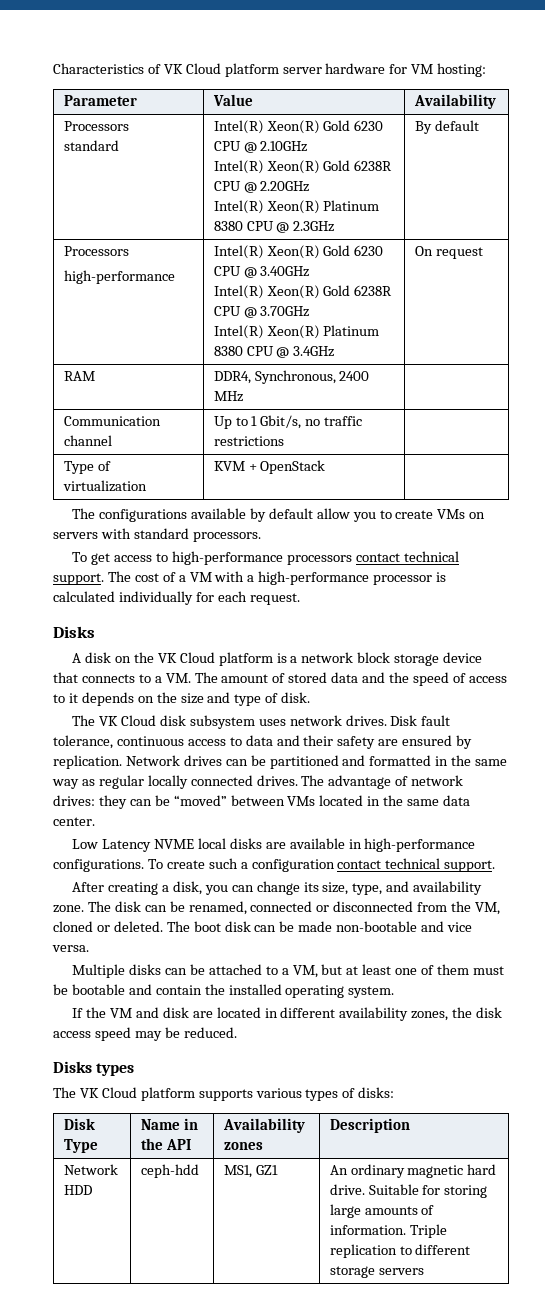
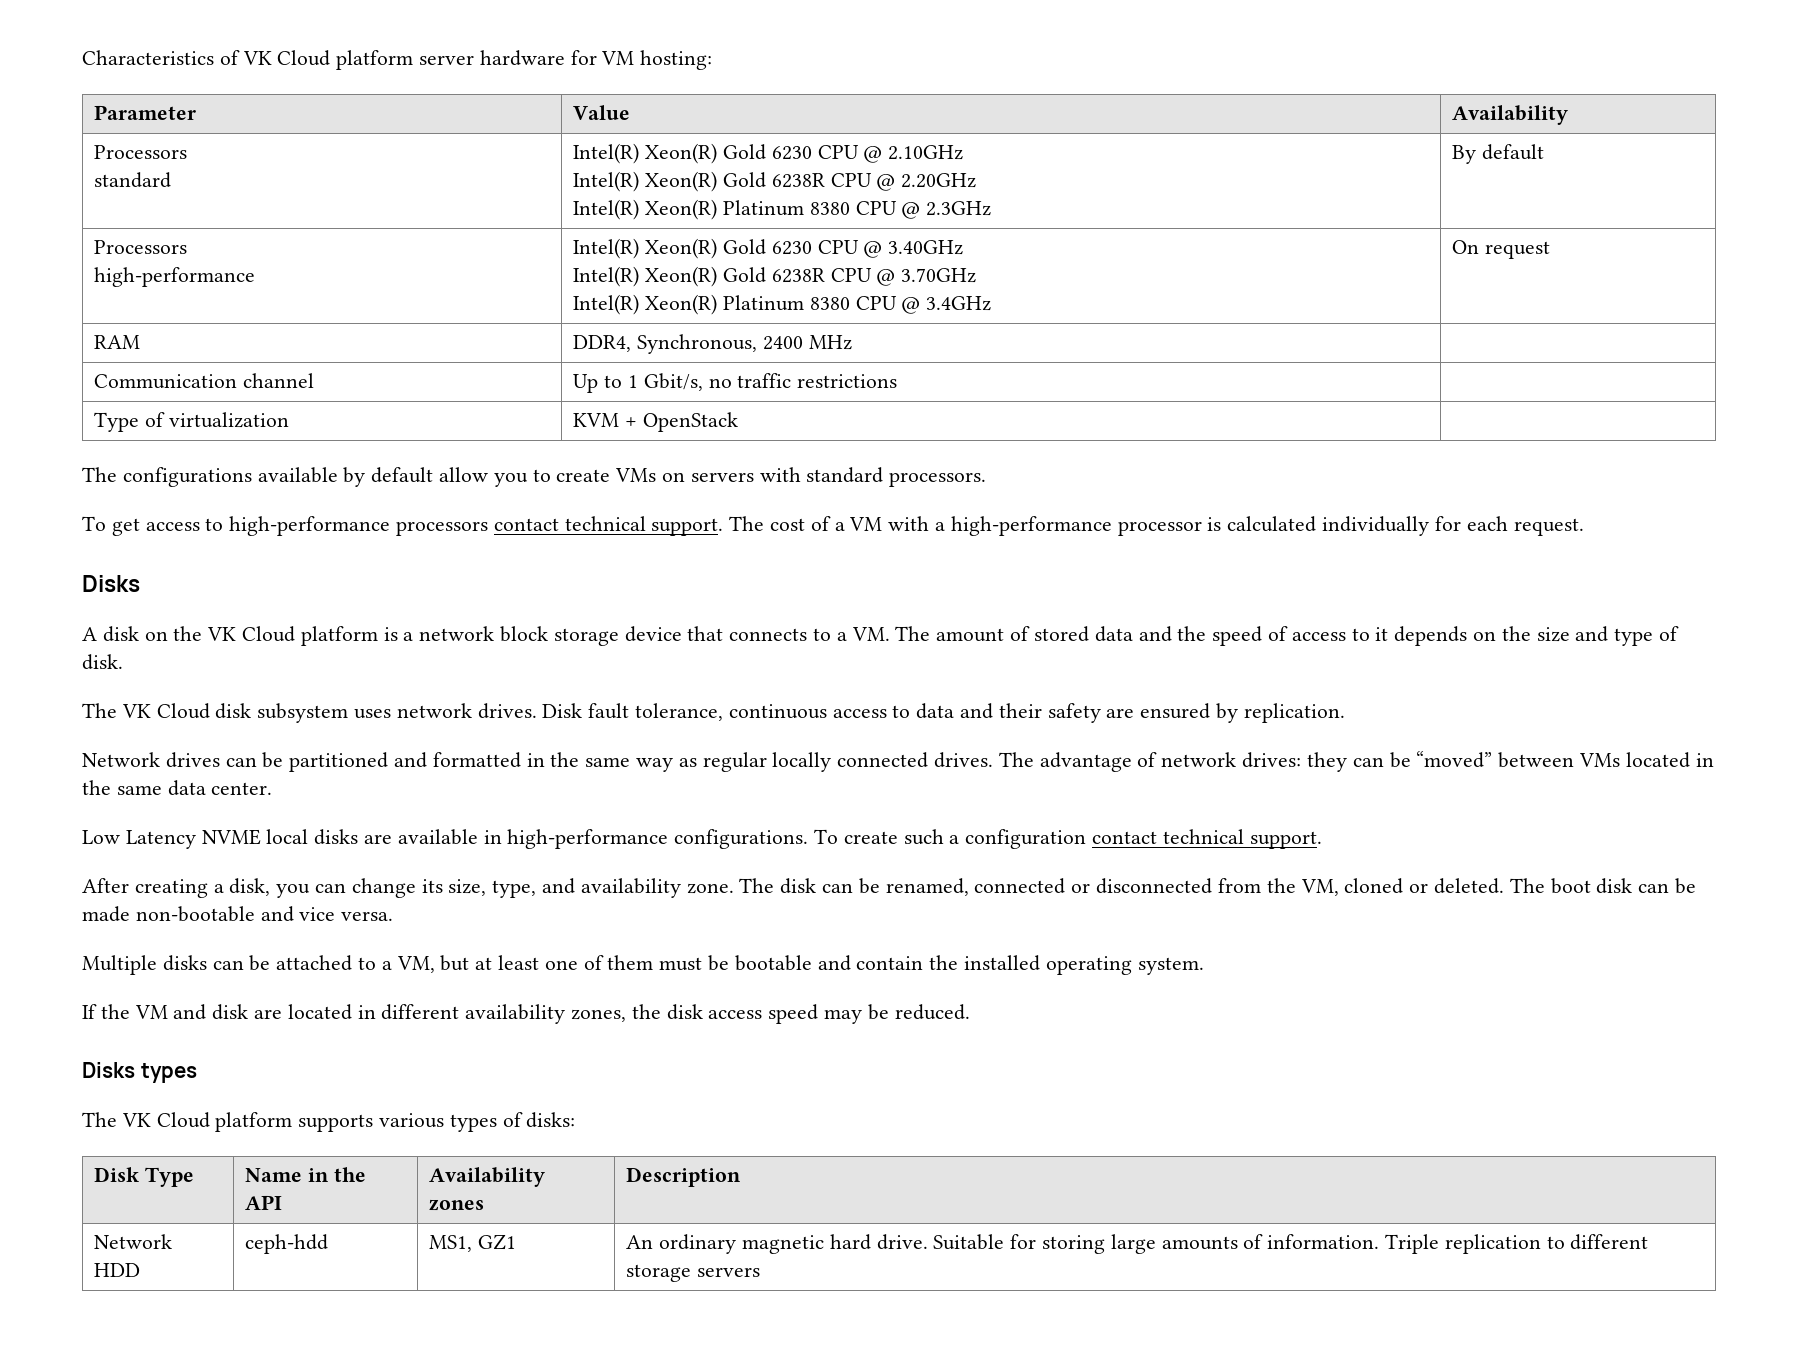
- Disk fault tolerance, continuous access to data and their safety are ensured by replication. Network drives can be partitioned and formatted in the same way as regular locally connected drives.
+ Disk fault tolerance, continuous access to data and their safety are ensured by replication.
+ Network drives can be partitioned and formatted in the same way as regular locally connected drives.

